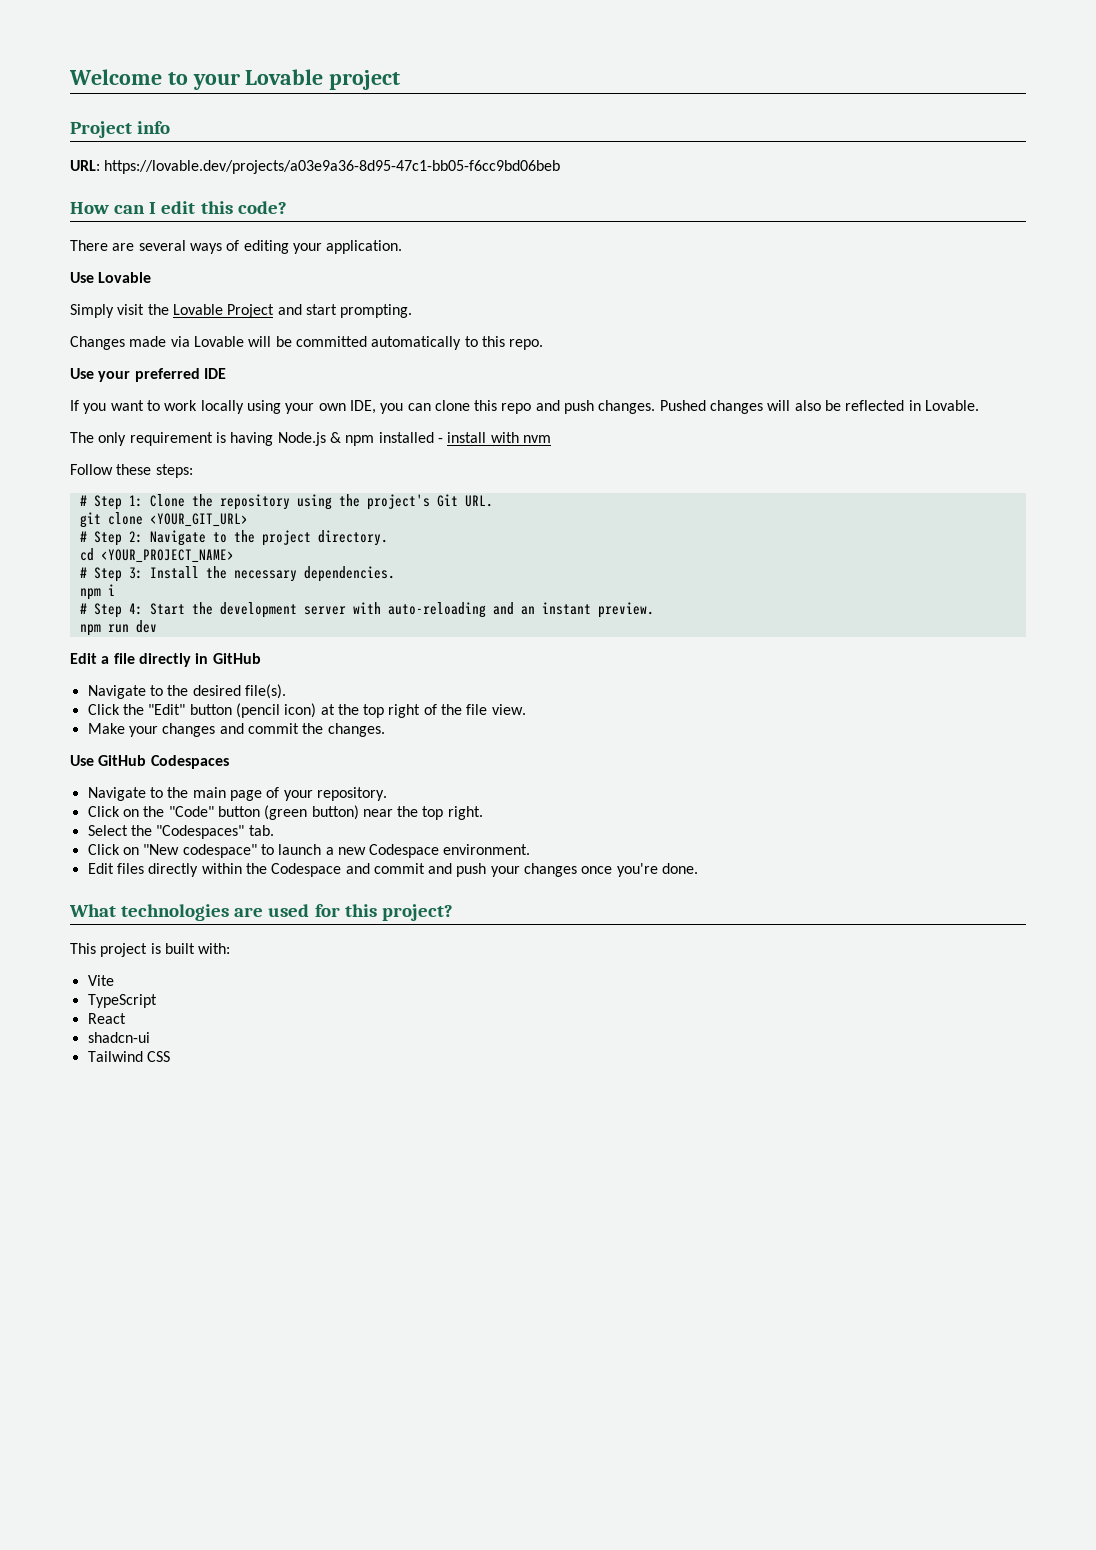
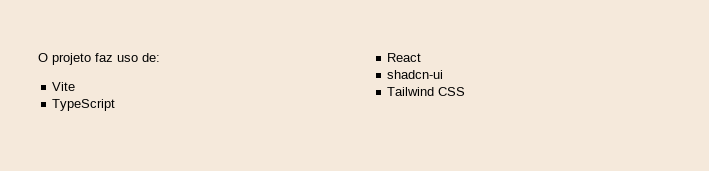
- Welcome to your Lovable project
- Project info
- URL: https://lovable.dev/projects/a03e9a36-8d95-47c1-bb05-f6cc9bd06beb
- How can I edit this code?
- There are several ways of editing your application.
- Use Lovable
- Simply visit the Lovable Project and start prompting.
- Changes made via Lovable will be committed automatically to this repo.
- Use your preferred IDE
- If you want to work locally using your own IDE, you can clone this repo and push changes. Pushed changes will also be reflected in Lovable.
- The only requirement is having Node.js & npm installed - install with nvm
- Follow these steps:
- # Step 1: Clone the repository using the project's Git URL.
- git clone <YOUR_GIT_URL>
- # Step 2: Navigate to the project directory.
- cd <YOUR_PROJECT_NAME>
- # Step 3: Install the necessary dependencies.
- npm i
- # Step 4: Start the development server with auto-reloading and an instant preview.
- npm run dev
- Edit a file directly in GitHub
- Navigate to the desired file(s).
- Click the "Edit" button (pencil icon) at the top right of the file view.
- Make your changes and commit the changes.
- Use GitHub Codespaces
- Navigate to the main page of your repository.
- Click on the "Code" button (green button) near the top right.
- Select the "Codespaces" tab.
- Click on "New codespace" to launch a new Codespace environment.
- Edit files directly within the Codespace and commit and push your changes once you're done.
- What technologies are used for this project?
- This project is built with:
+ O projeto faz uso de:

